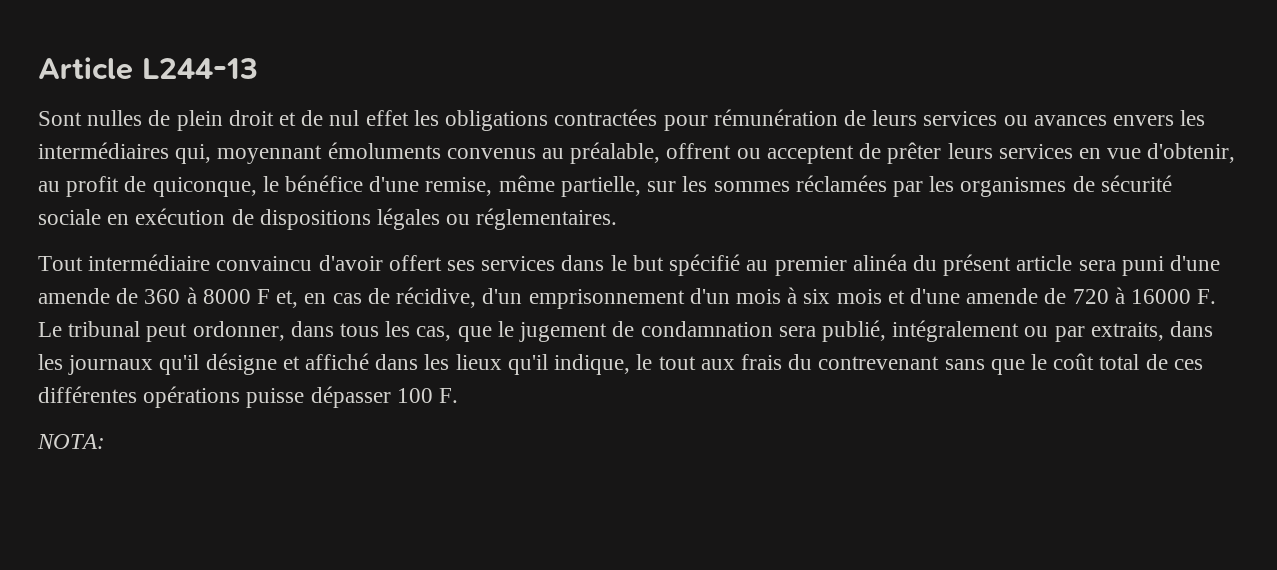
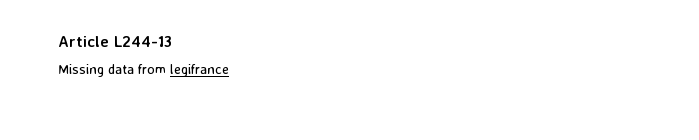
- Sont nulles de plein droit et de nul effet les obligations contractées pour rémunération de leurs services ou avances envers les intermédiaires qui, moyennant émoluments convenus au préalable, offrent ou acceptent de prêter leurs services en vue d'obtenir, au profit de quiconque, le bénéfice d'une remise, même partielle, sur les sommes réclamées par les organismes de sécurité sociale en exécution de dispositions légales ou réglementaires.
- Tout intermédiaire convaincu d'avoir offert ses services dans le but spécifié au premier alinéa du présent article sera puni d'une amende de 360 à 8000 F et, en cas de récidive, d'un emprisonnement d'un mois à six mois et d'une amende de 720 à 16000 F. Le tribunal peut ordonner, dans tous les cas, que le jugement de condamnation sera publié, intégralement ou par extraits, dans les journaux qu'il désigne et affiché dans les lieux qu'il indique, le tout aux frais du contrevenant sans que le coût total de ces différentes opérations puisse dépasser 100 F.
- NOTA:
+ Missing data from legifrance

